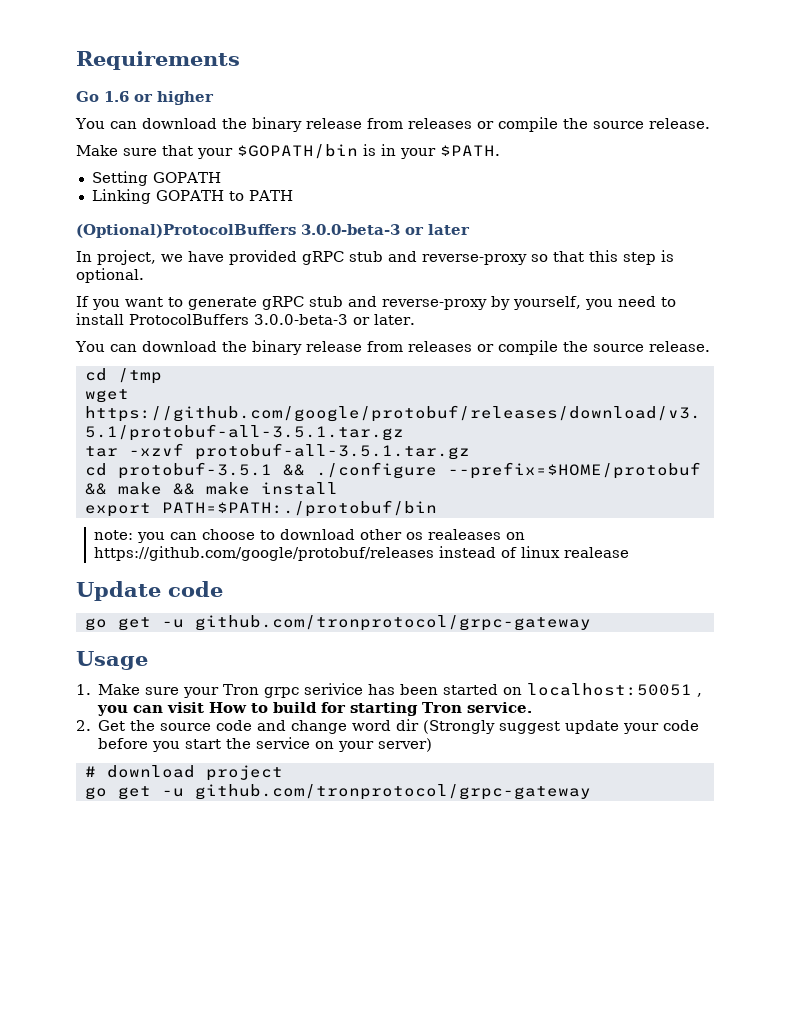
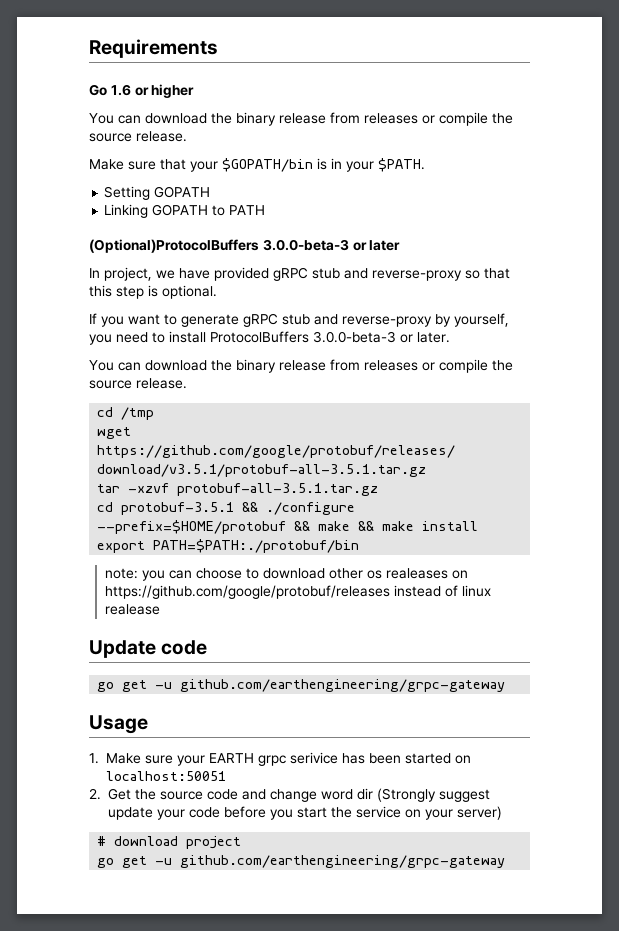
  Update code
- go get -u github.com/tronprotocol/grpc-gateway
+ go get -u github.com/earthengineering/grpc-gateway
- 1. Make sure your Tron grpc serivice has been started on localhost:50051 , you can visit How to build for starting Tron service.
+ 1. Make sure your EARTH grpc serivice has been started on localhost:50051
  # download project
- go get -u github.com/tronprotocol/grpc-gateway
+ go get -u github.com/earthengineering/grpc-gateway

